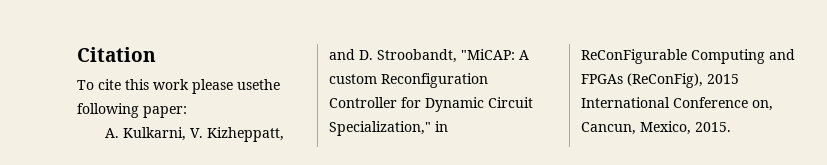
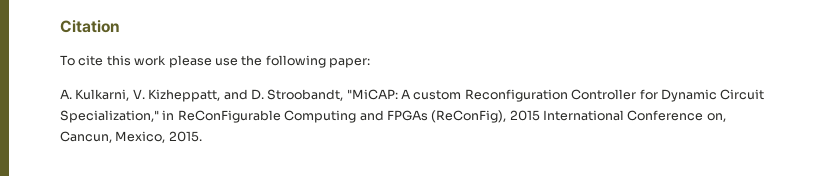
- To cite this work please usethe following paper:
+ To cite this work please use the following paper:

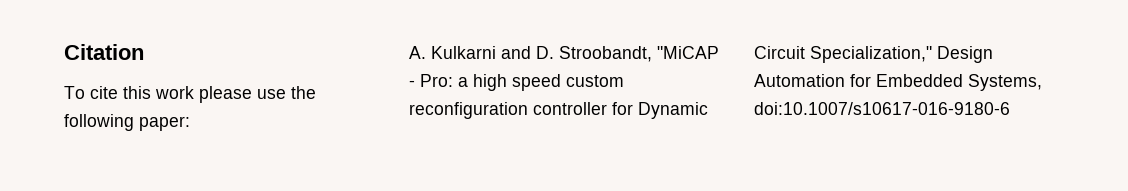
- A. Kulkarni, V. Kizheppatt, and D. Stroobandt, "MiCAP: A custom Reconfiguration Controller for Dynamic Circuit Specialization," in ReConFigurable Computing and FPGAs (ReConFig), 2015 International Conference on, Cancun, Mexico, 2015.
+ A. Kulkarni and D. Stroobandt, "MiCAP - Pro: a high speed custom reconfiguration controller for Dynamic Circuit Specialization," Design Automation for Embedded Systems, doi:10.1007/s10617-016-9180-6

